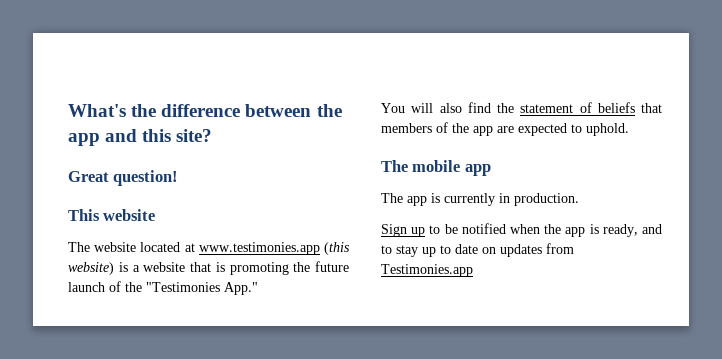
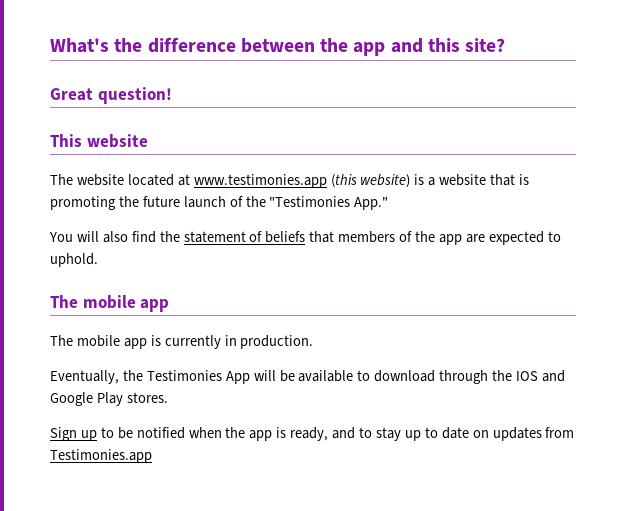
- The app is currently in production.
+ The mobile app is currently in production.
+ Eventually, the Testimonies App will be available to download through the IOS and Google Play stores.

